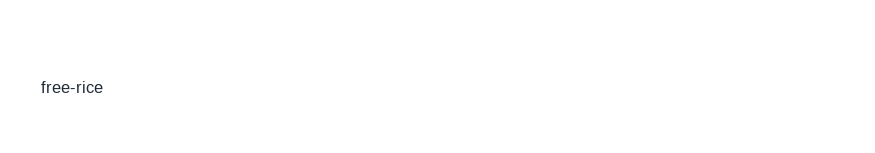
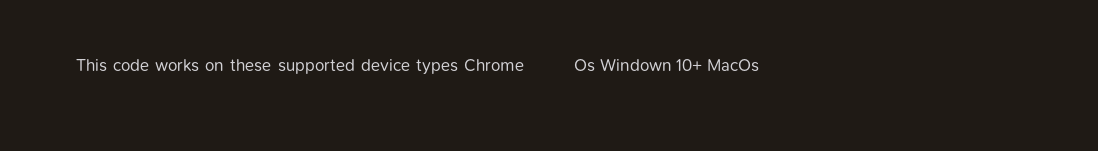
- free-rice
+ This code works on these supported device types Chrome Os Windown 10+ MacOs

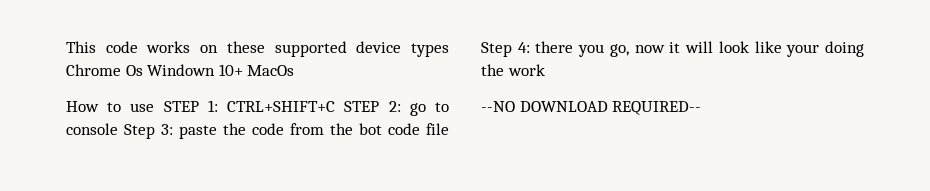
+ How to use STEP 1: CTRL+SHIFT+C STEP 2: go to console Step 3: paste the code from the bot code file Step 4: there you go, now it will look like your doing the work
+ --NO DOWNLOAD REQUIRED--

